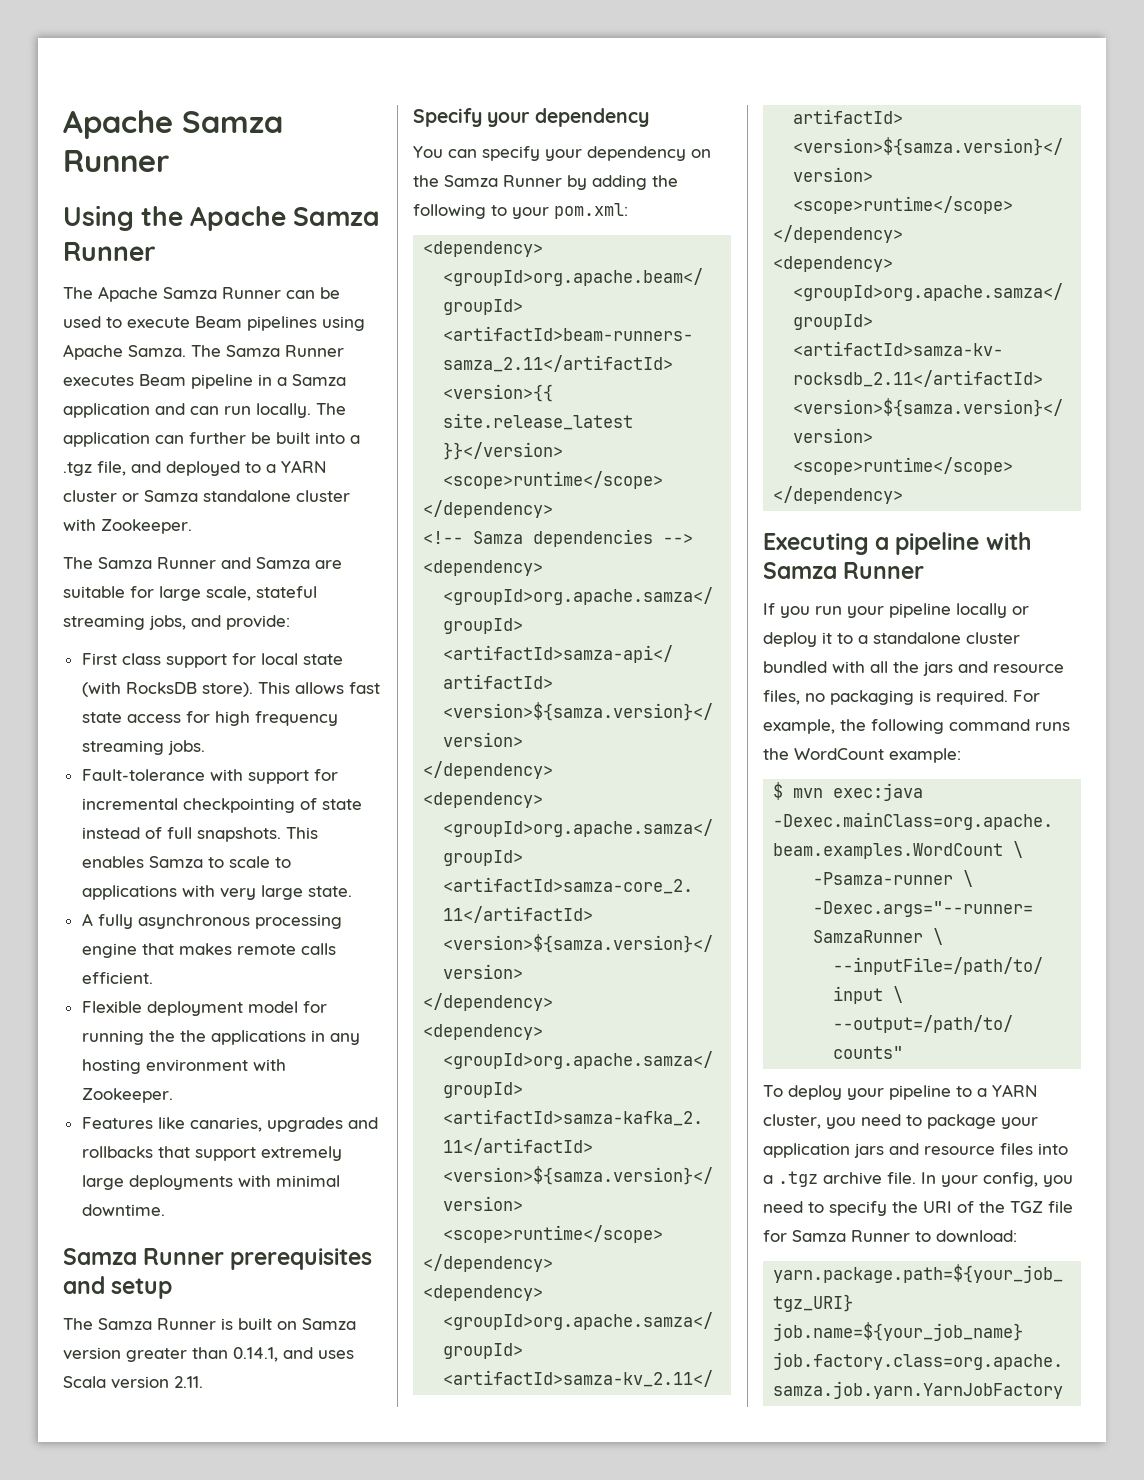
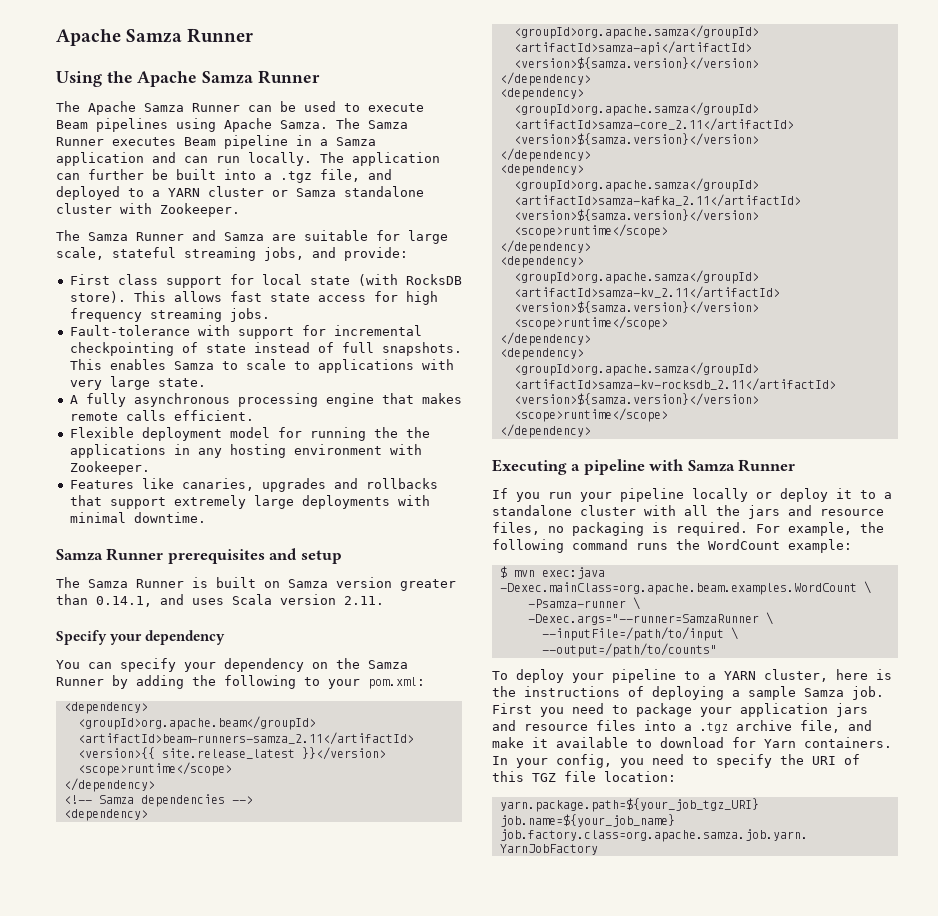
- If you run your pipeline locally or deploy it to a standalone cluster bundled with all the jars and resource files, no packaging is required.
+ If you run your pipeline locally or deploy it to a standalone cluster with all the jars and resource files, no packaging is required.
- To deploy your pipeline to a YARN cluster, you need to package your application jars and resource files into a .tgz archive file.
+ To deploy your pipeline to a YARN cluster, here is the instructions of deploying a sample Samza job. First you need to package your application jars and resource files into a .tgz archive file, and make it available to download for Yarn containers.
- In your config, you need to specify the URI of the TGZ file for Samza Runner to download:
+ In your config, you need to specify the URI of this TGZ file location:

